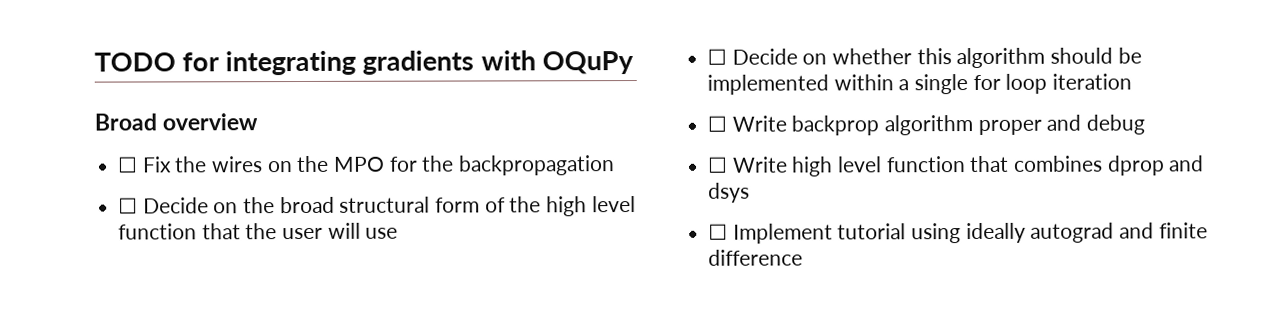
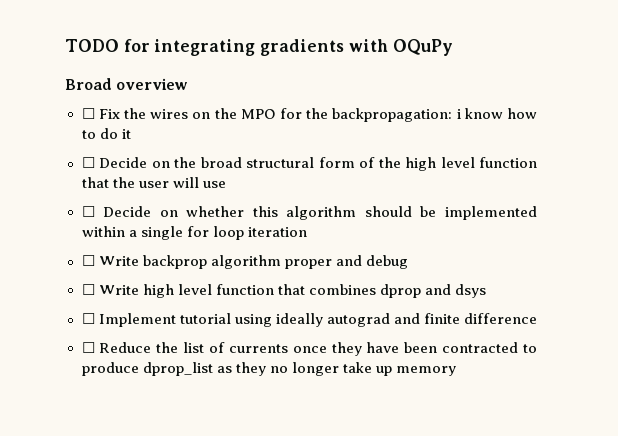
- ☐ Fix the wires on the MPO for the backpropagation
+ ☐ Fix the wires on the MPO for the backpropagation: i know how to do it
+ ☐ Reduce the list of currents once they have been contracted to produce dprop_list as they no longer take up memory

